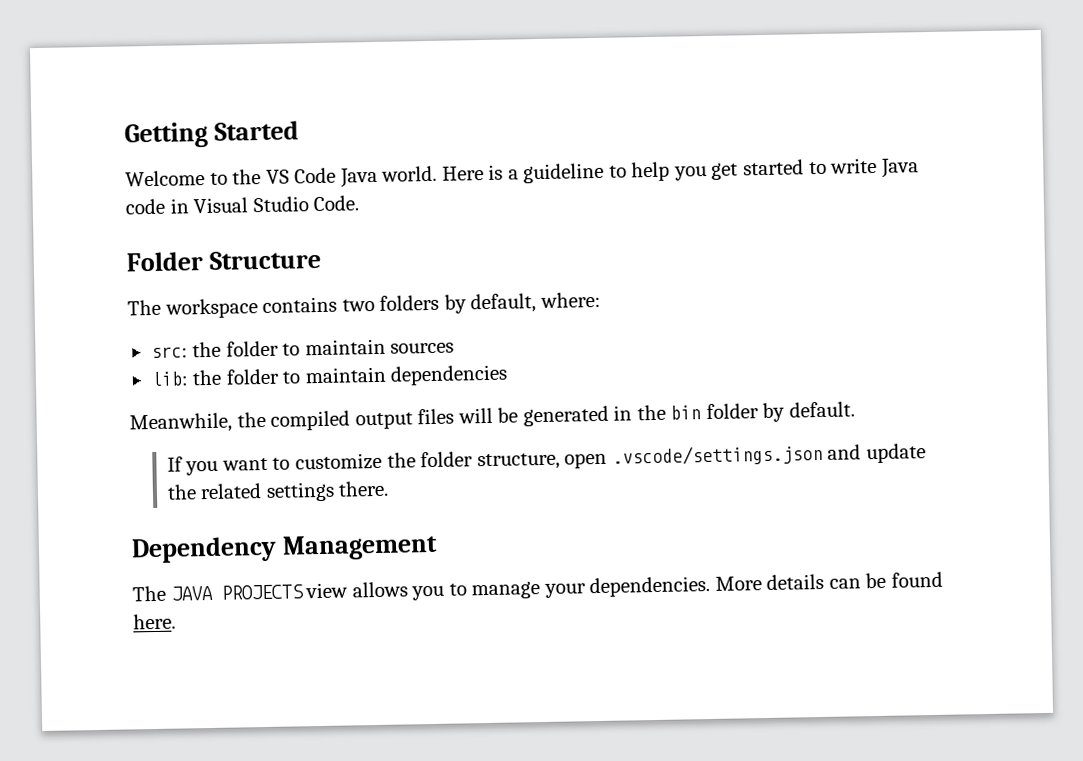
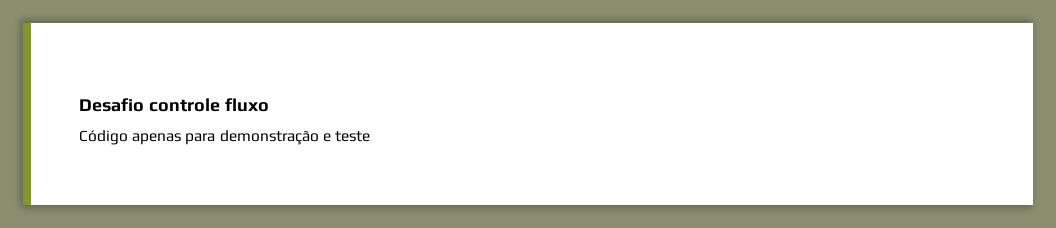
- Getting Started
- Welcome to the VS Code Java world. Here is a guideline to help you get started to write Java code in Visual Studio Code.
- Folder Structure
- The workspace contains two folders by default, where:
- src: the folder to maintain sources
- lib: the folder to maintain dependencies
- Meanwhile, the compiled output files will be generated in the bin folder by default.
- If you want to customize the folder structure, open .vscode/settings.json and update the related settings there.
- Dependency Management
- The JAVA PROJECTS view allows you to manage your dependencies. More details can be found here.
+ Desafio controle fluxo
+ Código apenas para demonstração e teste

